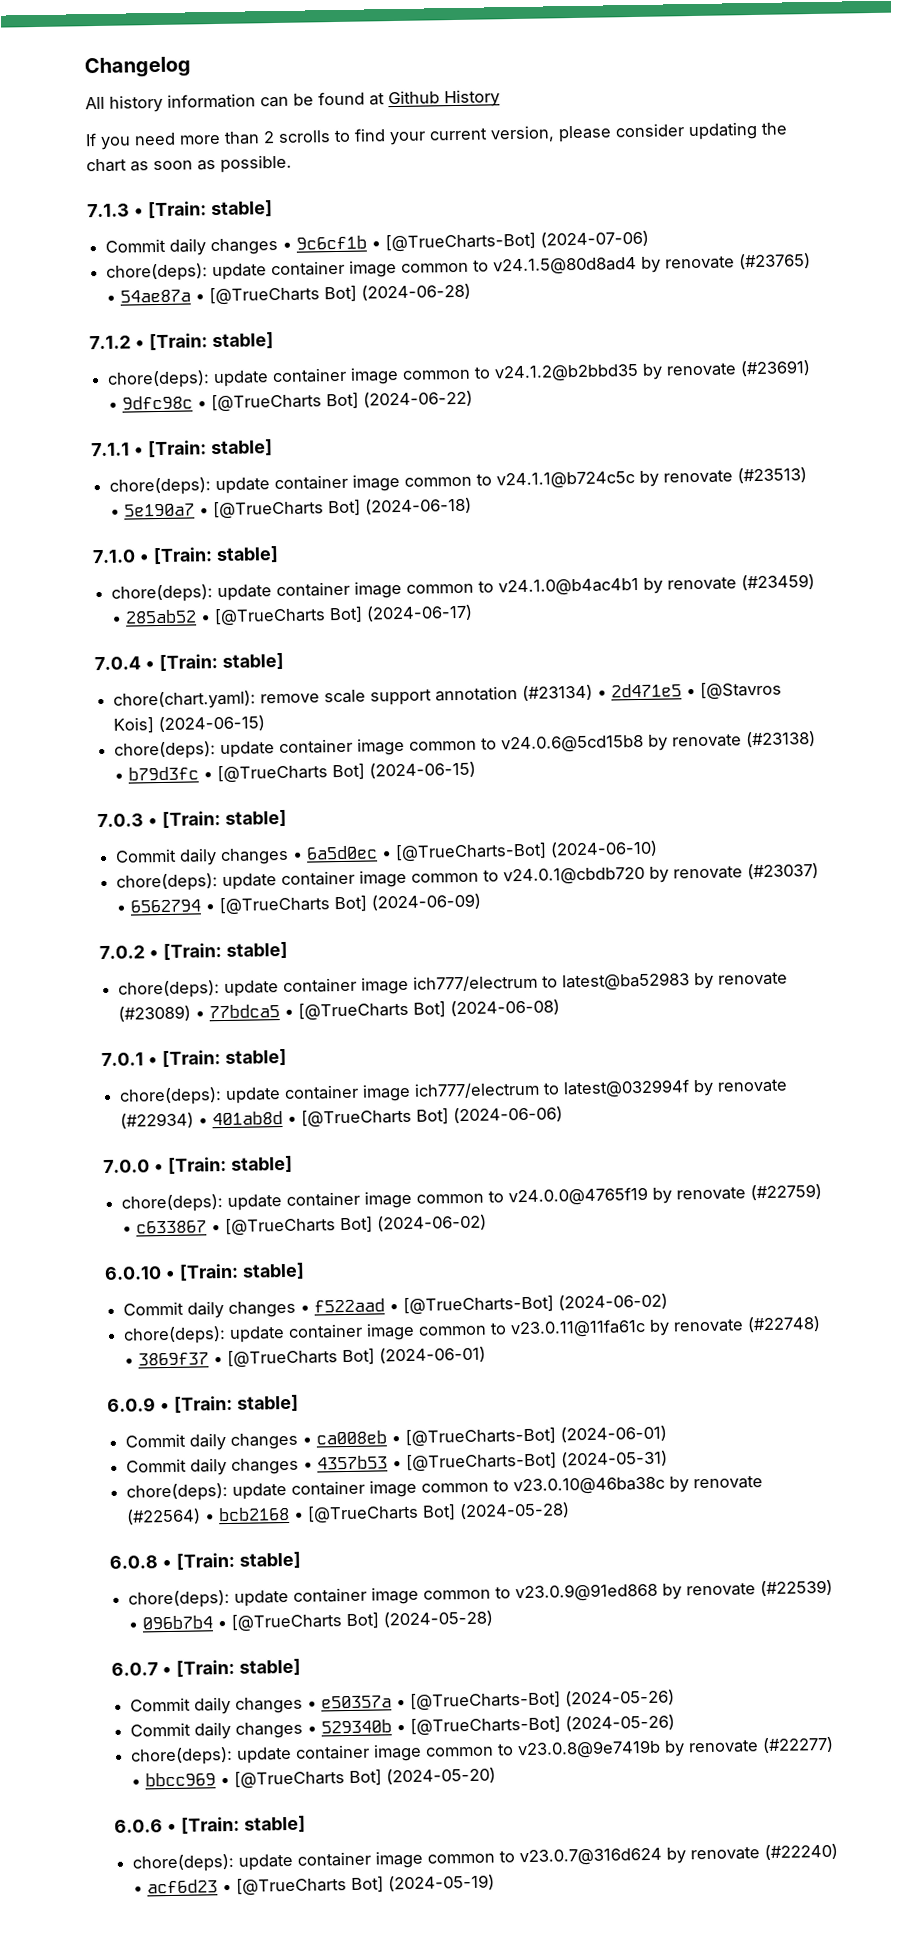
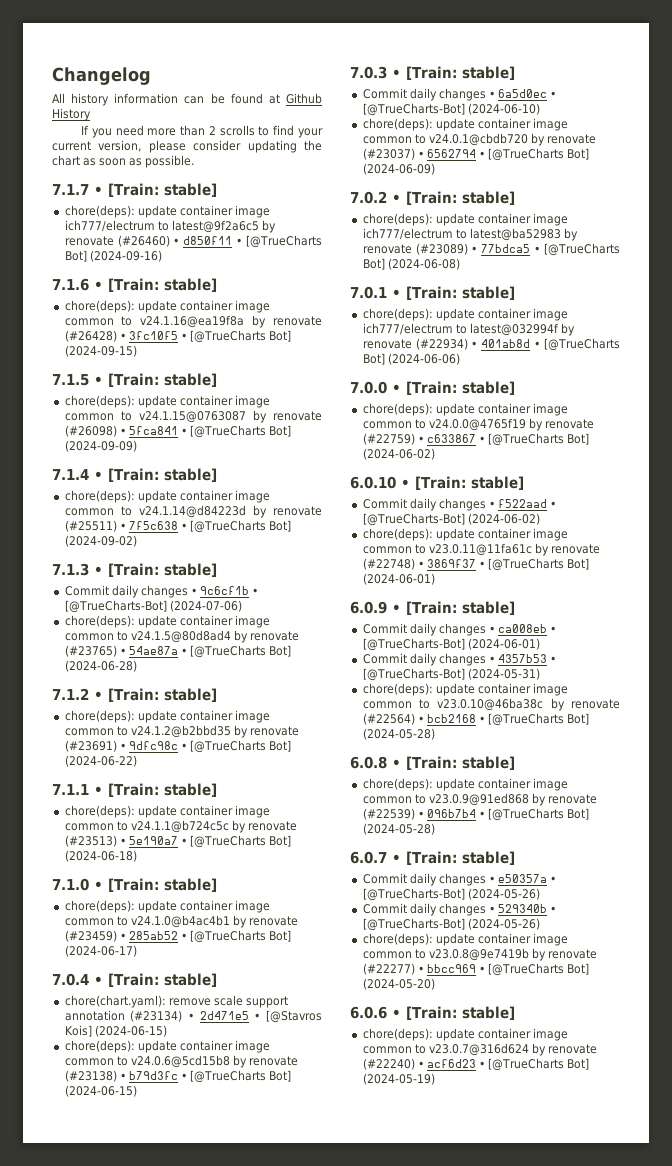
+ 7.1.7 • [Train: stable]
+ chore(deps): update container image ich777/electrum to latest@9f2a6c5 by renovate (#26460) • d850f11 • [@TrueCharts Bot] (2024-09-16)
+ 7.1.6 • [Train: stable]
+ chore(deps): update container image common to v24.1.16@ea19f8a by renovate (#26428) • 3fc10f5 • [@TrueCharts Bot] (2024-09-15)
+ 7.1.5 • [Train: stable]
+ chore(deps): update container image common to v24.1.15@0763087 by renovate (#26098) • 5fca841 • [@TrueCharts Bot] (2024-09-09)
+ 7.1.4 • [Train: stable]
+ chore(deps): update container image common to v24.1.14@d84223d by renovate (#25511) • 7f5c638 • [@TrueCharts Bot] (2024-09-02)

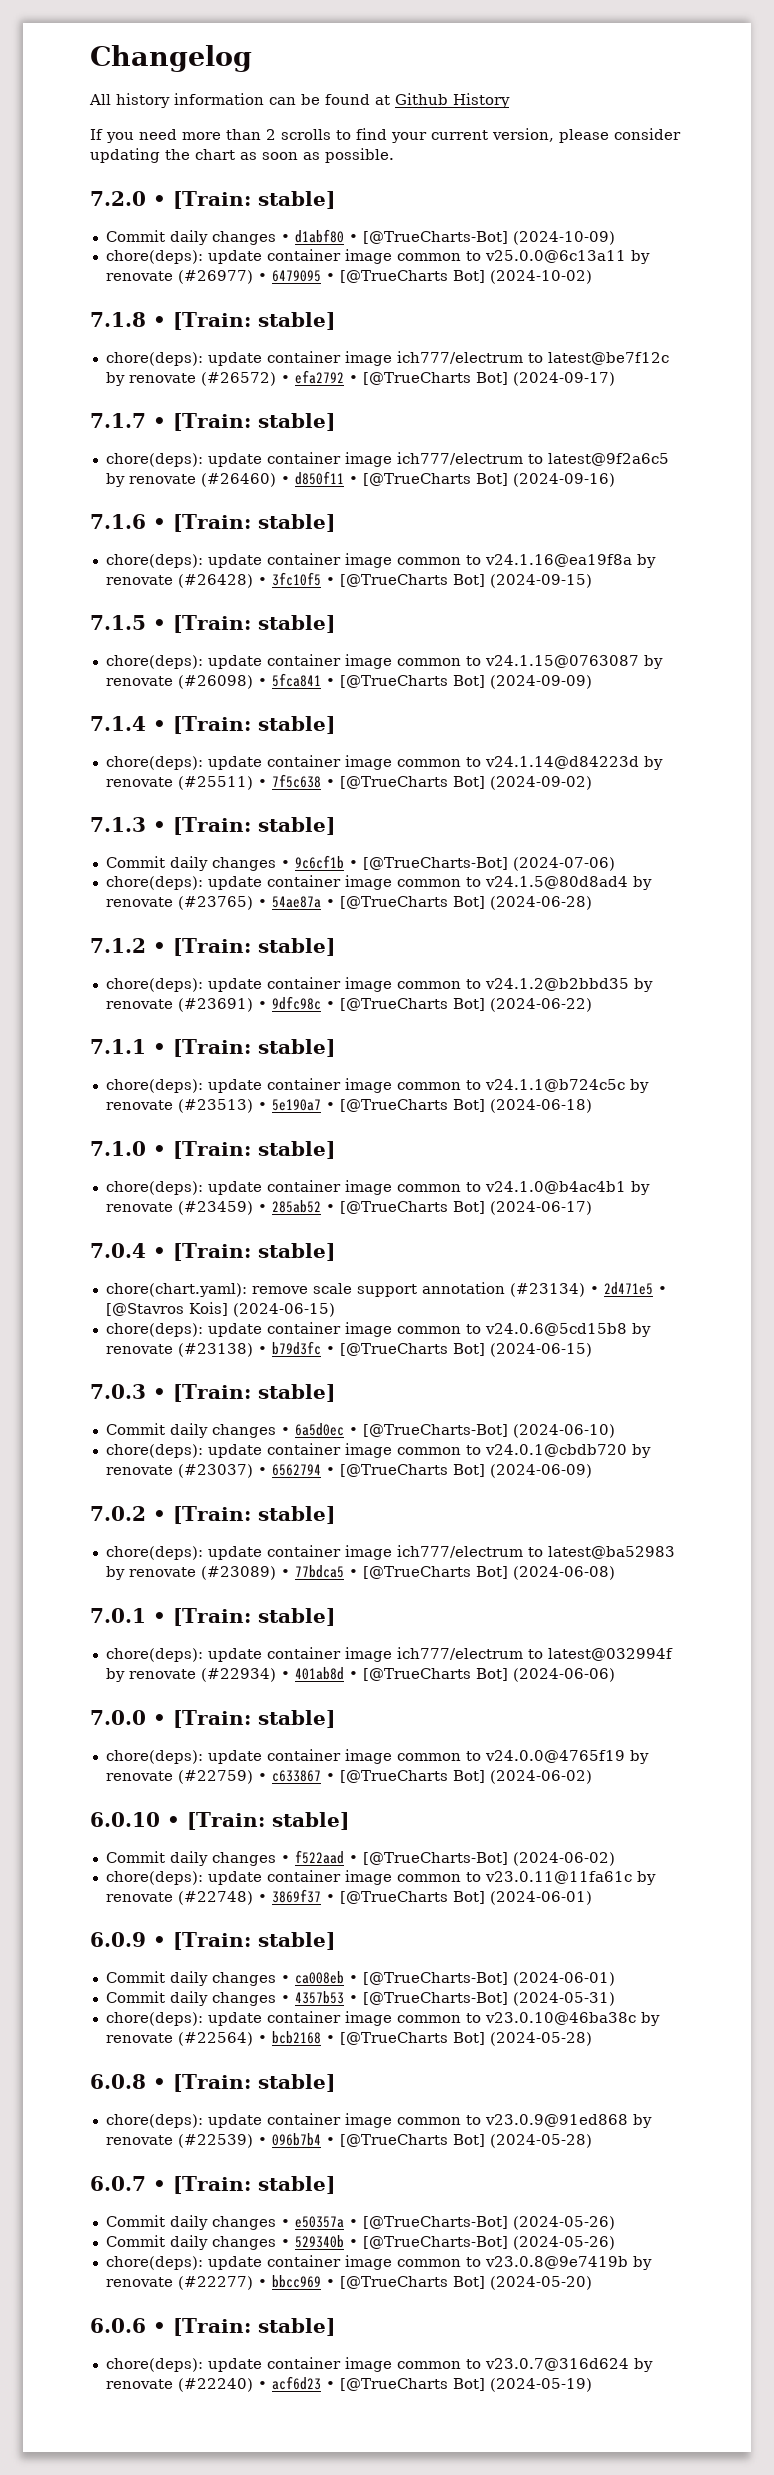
+ 7.2.0 • [Train: stable]
+ Commit daily changes • d1abf80 • [@TrueCharts-Bot] (2024-10-09)
+ chore(deps): update container image common to v25.0.0@6c13a11 by renovate (#26977) • 6479095 • [@TrueCharts Bot] (2024-10-02)
+ 7.1.8 • [Train: stable]
+ chore(deps): update container image ich777/electrum to latest@be7f12c by renovate (#26572) • efa2792 • [@TrueCharts Bot] (2024-09-17)

